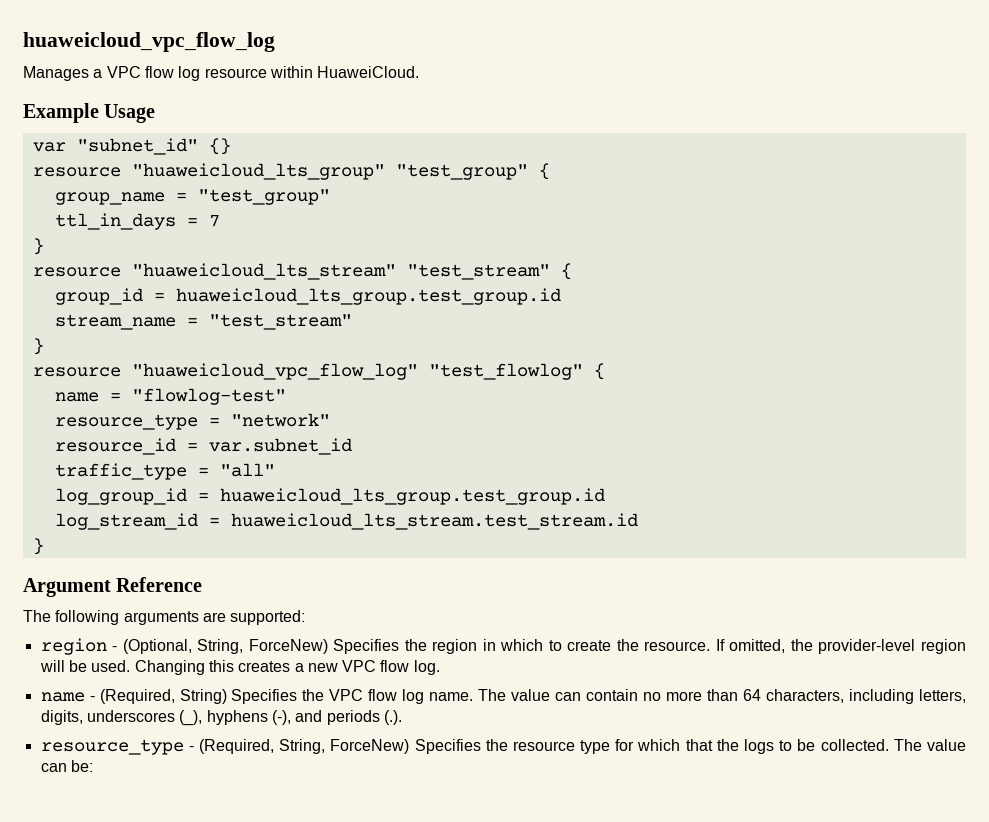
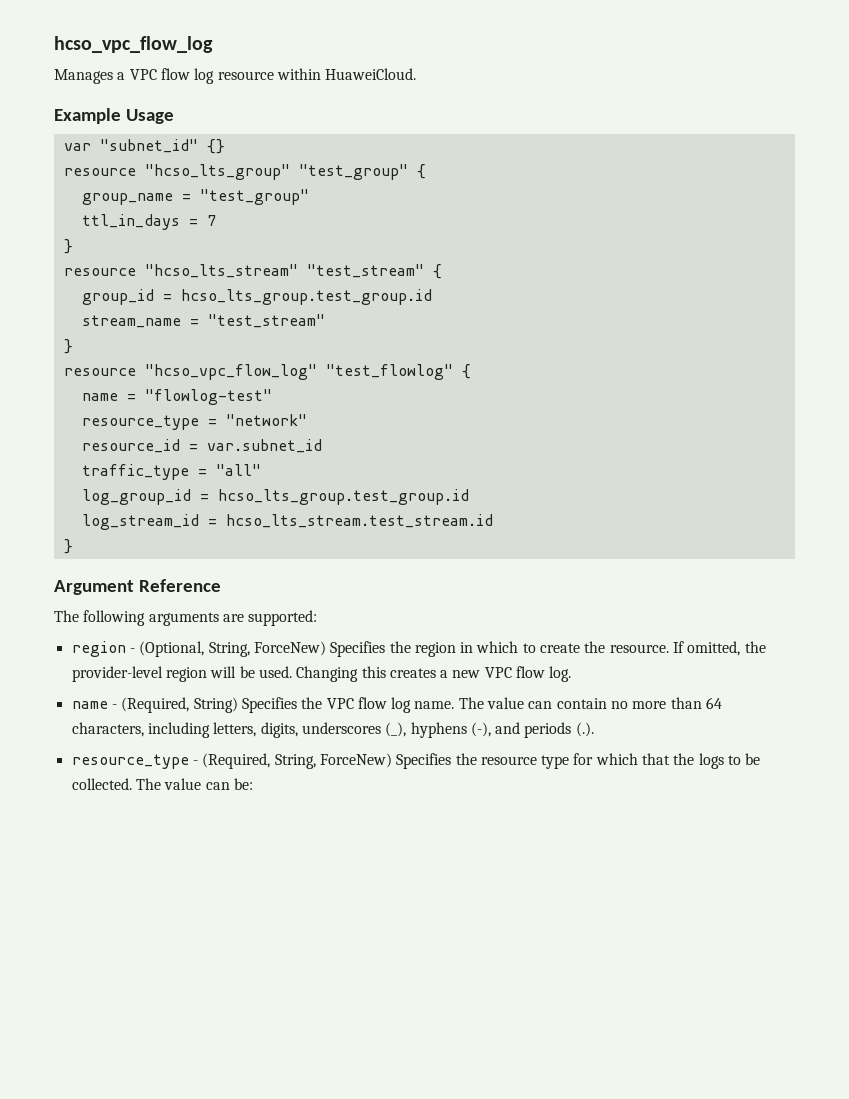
- huaweicloud_vpc_flow_log
+ hcso_vpc_flow_log
- resource "huaweicloud_lts_group" "test_group" {
+ resource "hcso_lts_group" "test_group" {
- resource "huaweicloud_lts_stream" "test_stream" {
+ resource "hcso_lts_stream" "test_stream" {
- group_id = huaweicloud_lts_group.test_group.id
+ group_id = hcso_lts_group.test_group.id
- resource "huaweicloud_vpc_flow_log" "test_flowlog" {
+ resource "hcso_vpc_flow_log" "test_flowlog" {
- log_group_id = huaweicloud_lts_group.test_group.id
+ log_group_id = hcso_lts_group.test_group.id
- log_stream_id = huaweicloud_lts_stream.test_stream.id
+ log_stream_id = hcso_lts_stream.test_stream.id

